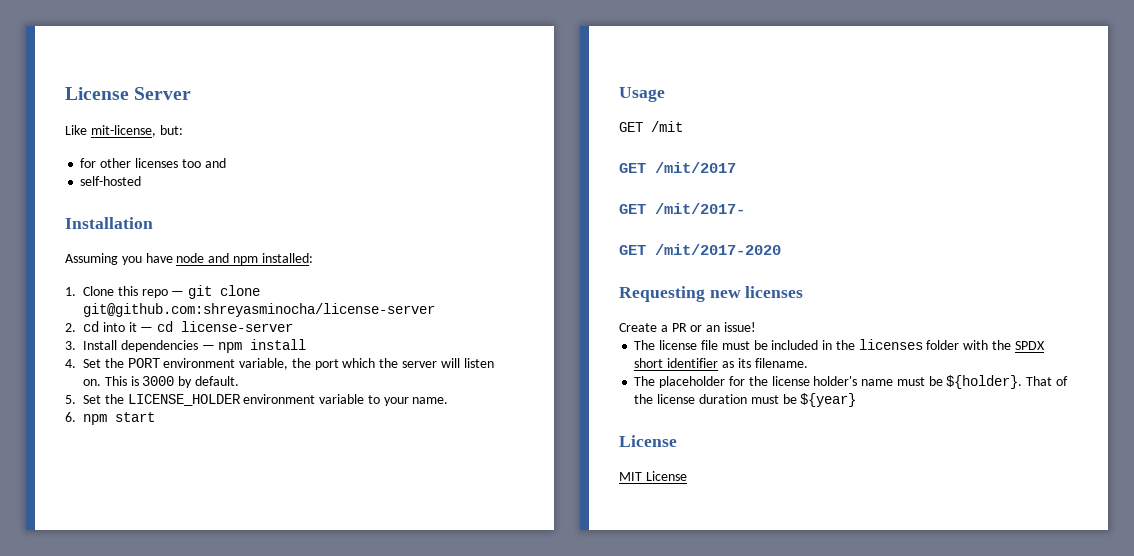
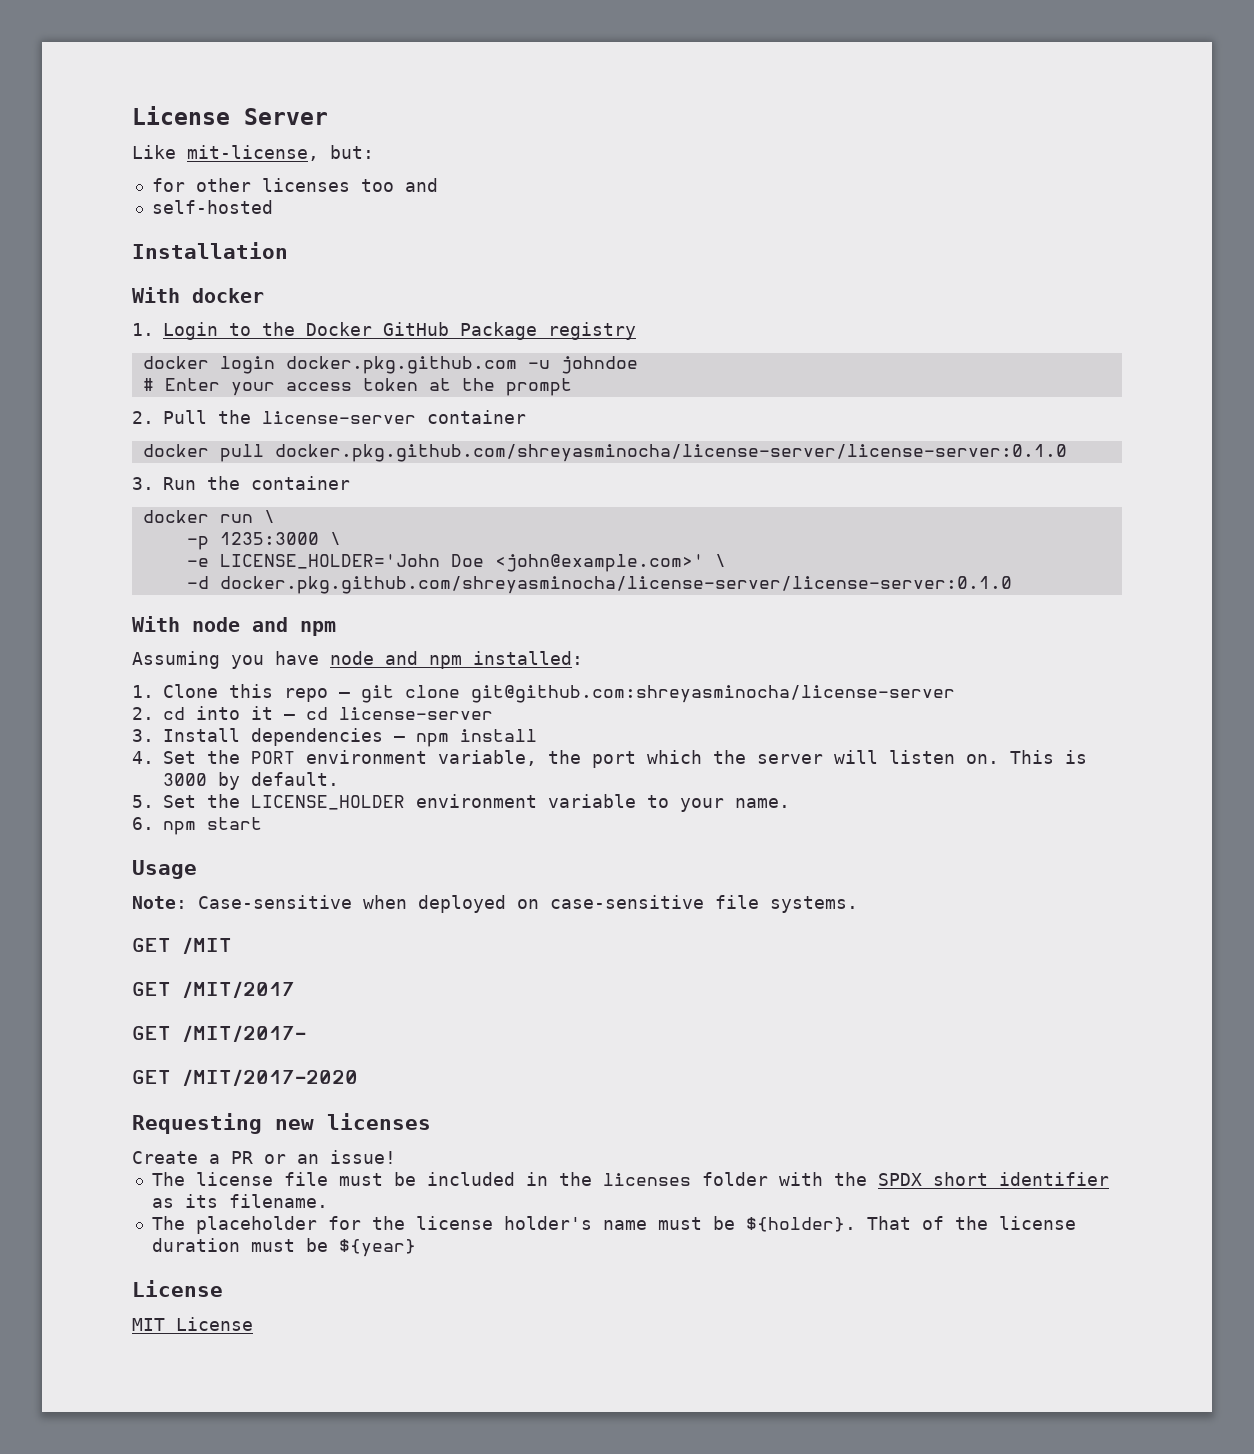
+ With docker
+ 1. Login to the Docker GitHub Package registry
+ docker login docker.pkg.github.com -u johndoe
+ # Enter your access token at the prompt
+ 2. Pull the license-server container
+ docker pull docker.pkg.github.com/shreyasminocha/license-server/license-server:0.1.0
+ 3. Run the container
+ docker run \
+ -p 1235:3000 \
+ -e LICENSE_HOLDER='John Doe <john@example.com>' \
+ -d docker.pkg.github.com/shreyasminocha/license-server/license-server:0.1.0
+ With node and npm
- GET /mit
- GET /mit/2017
- GET /mit/2017-
- GET /mit/2017-2020
+ Note: Case-sensitive when deployed on case-sensitive file systems.
+ GET /MIT
+ GET /MIT/2017
+ GET /MIT/2017-
+ GET /MIT/2017-2020

